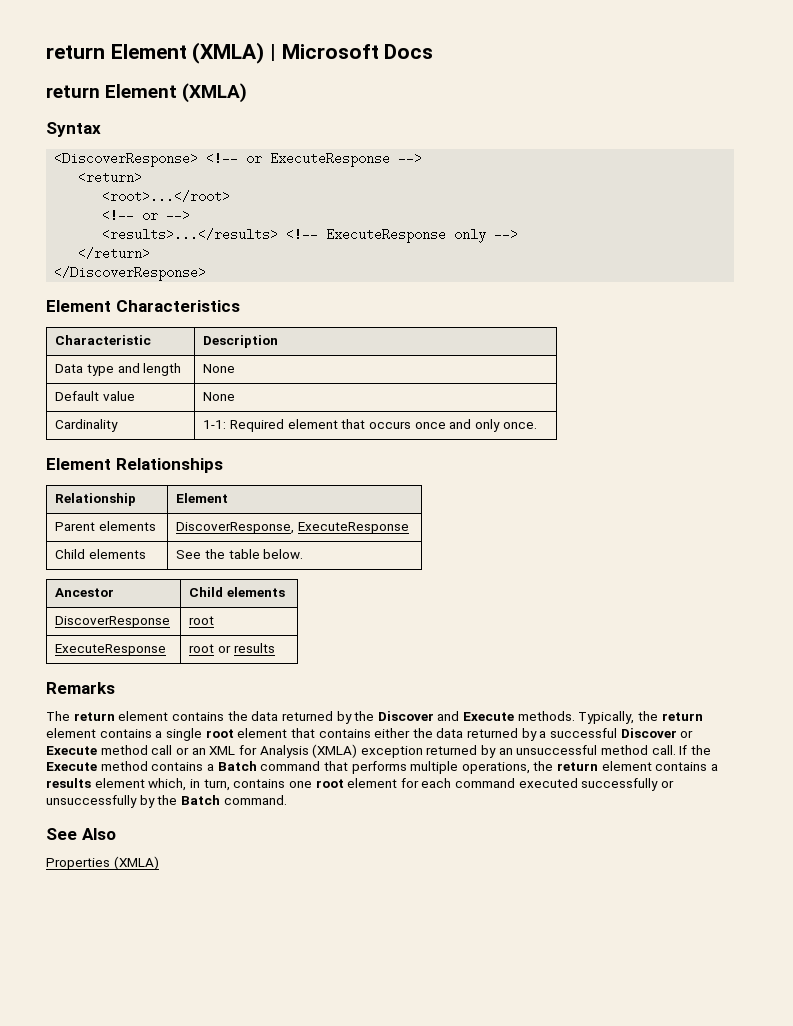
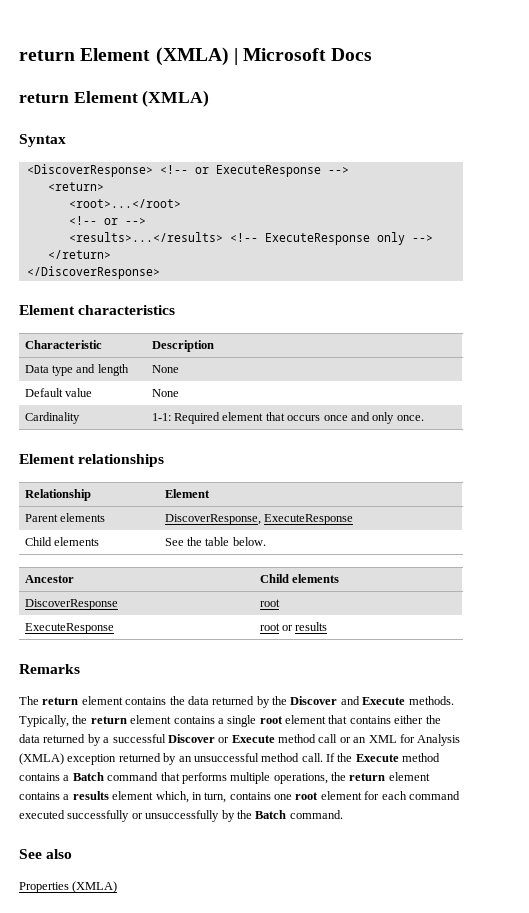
- Element Characteristics
+ Element characteristics
- Element Relationships
+ Element relationships
- See Also
+ See also

